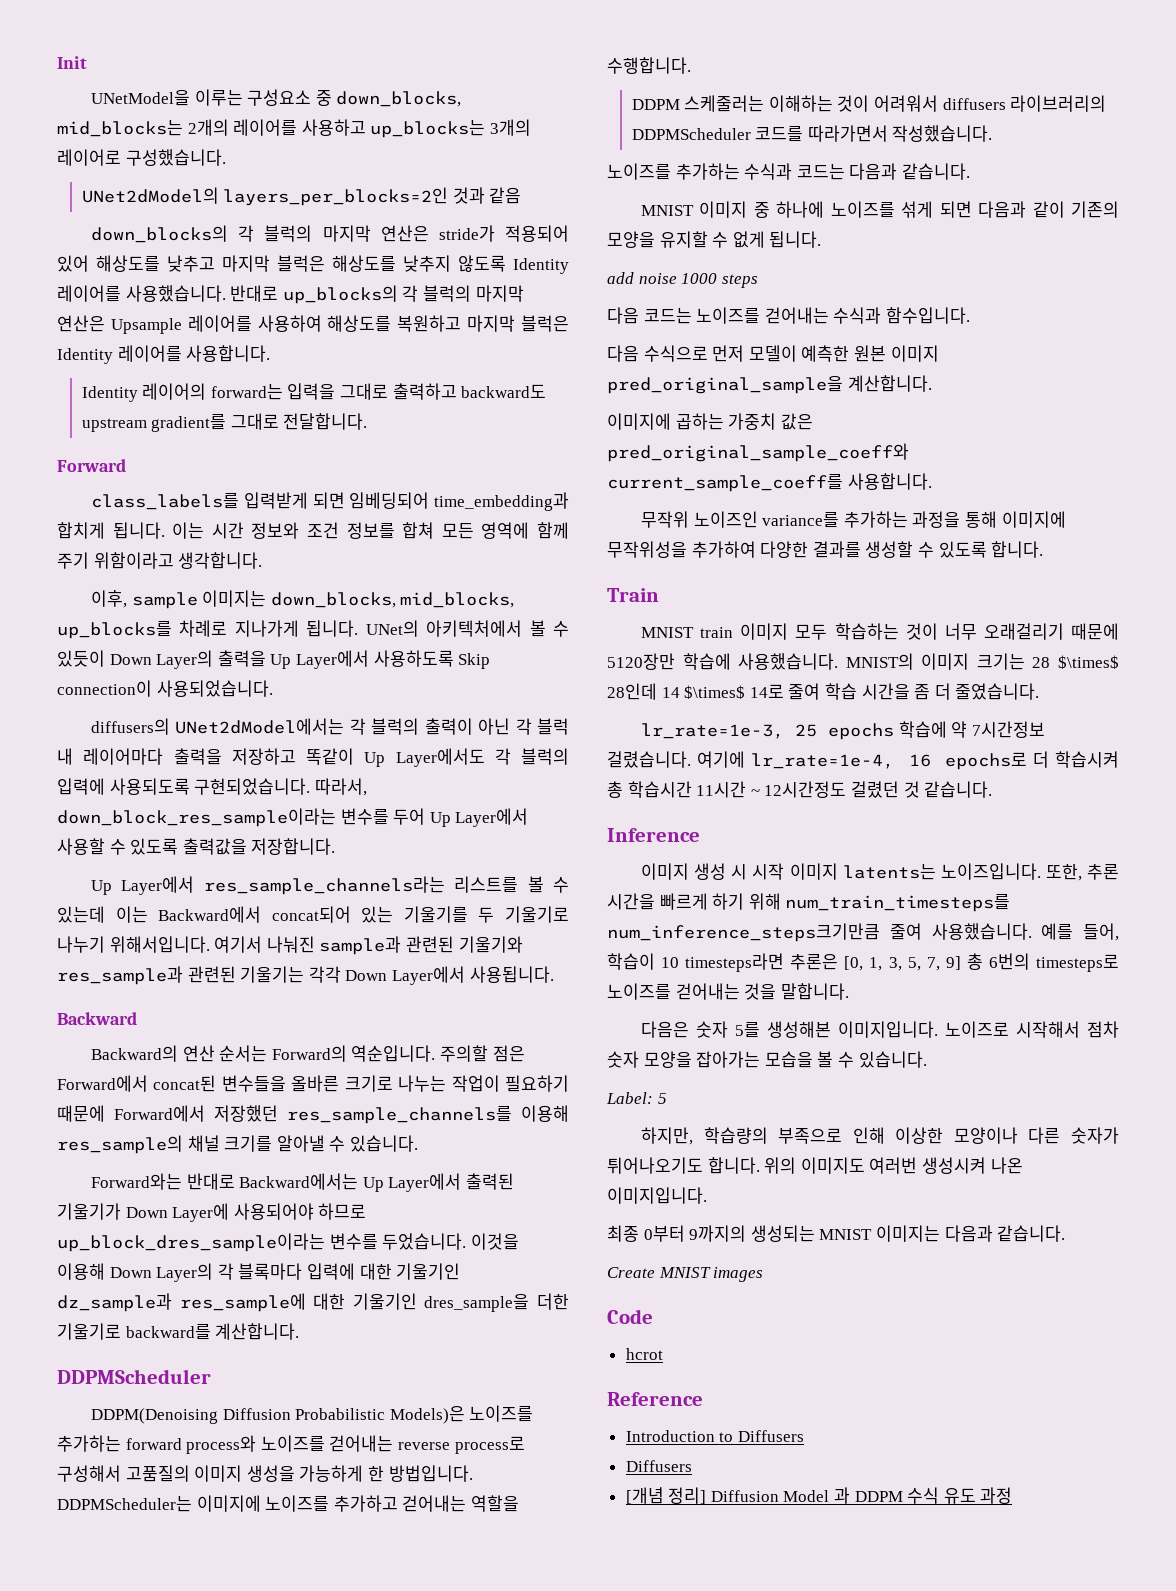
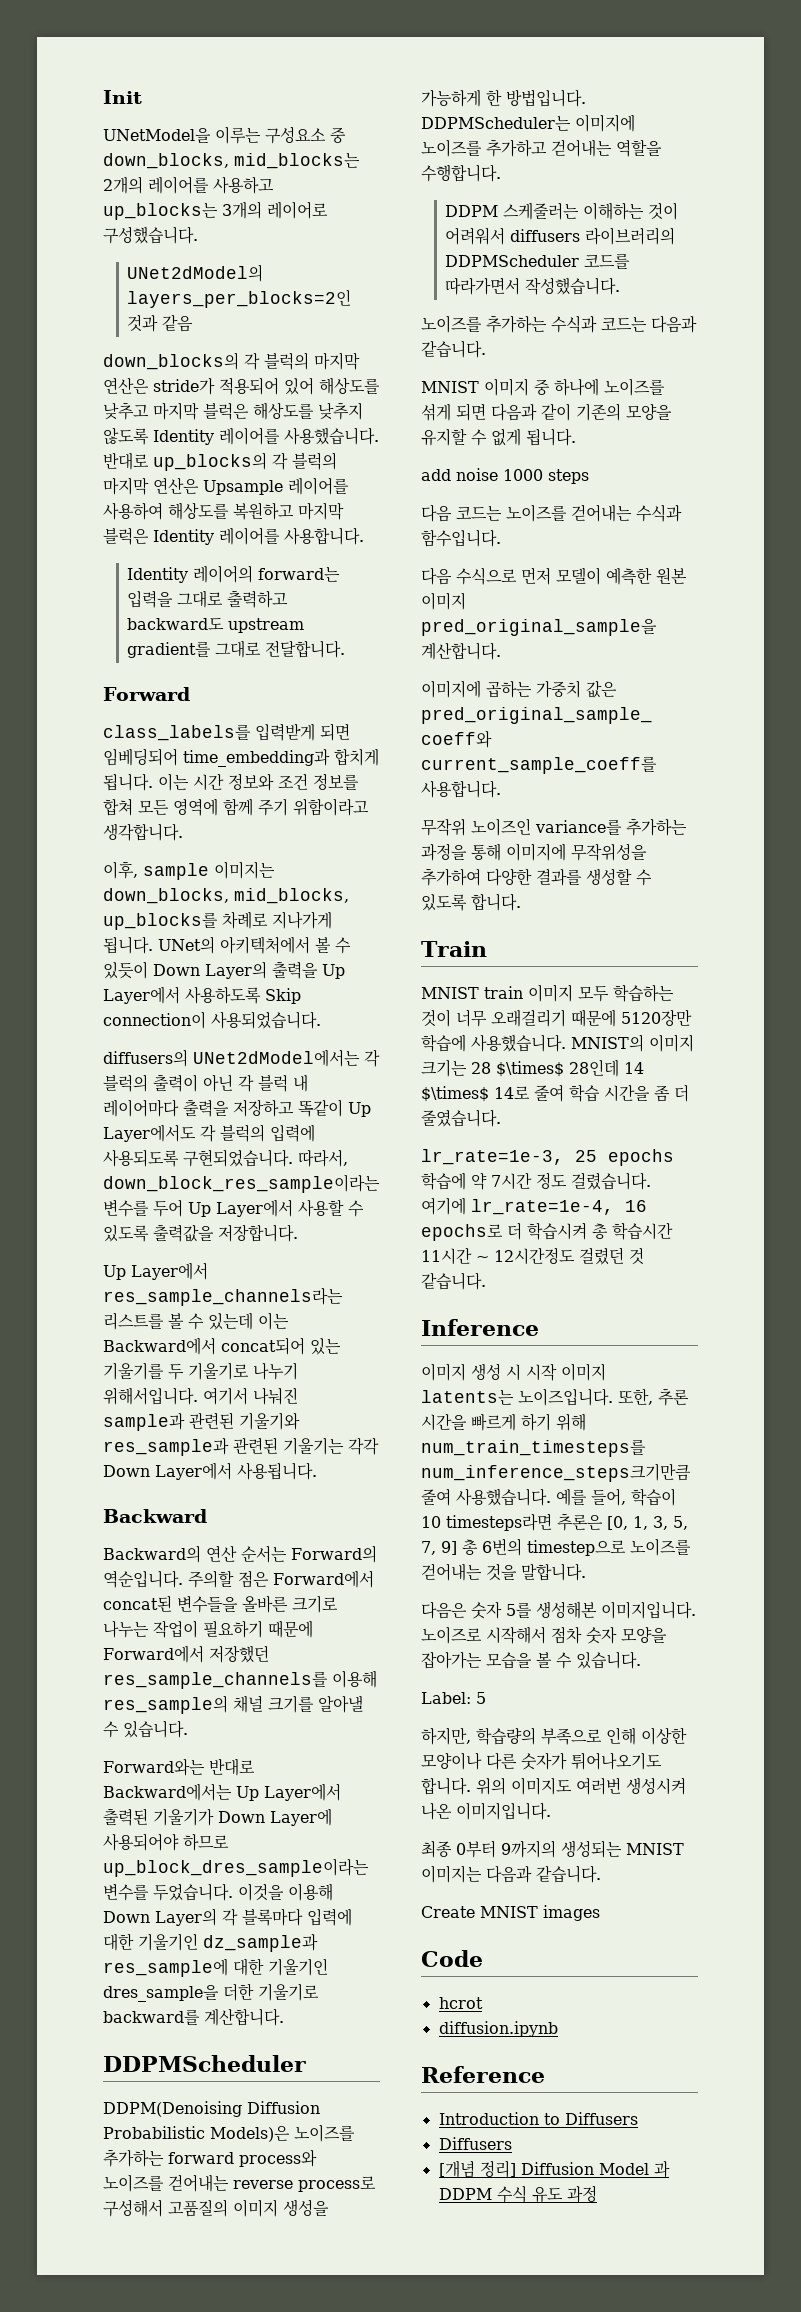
- lr_rate=1e-3, 25 epochs 학습에 약 7시간정보 걸렸습니다.
+ lr_rate=1e-3, 25 epochs 학습에 약 7시간 정도 걸렸습니다.
- 예를 들어, 학습이 10 timesteps라면 추론은 [0, 1, 3, 5, 7, 9] 총 6번의 timesteps로 노이즈를 걷어내는 것을 말합니다.
+ 예를 들어, 학습이 10 timesteps라면 추론은 [0, 1, 3, 5, 7, 9] 총 6번의 timestep으로 노이즈를 걷어내는 것을 말합니다.
+ diffusion.ipynb

